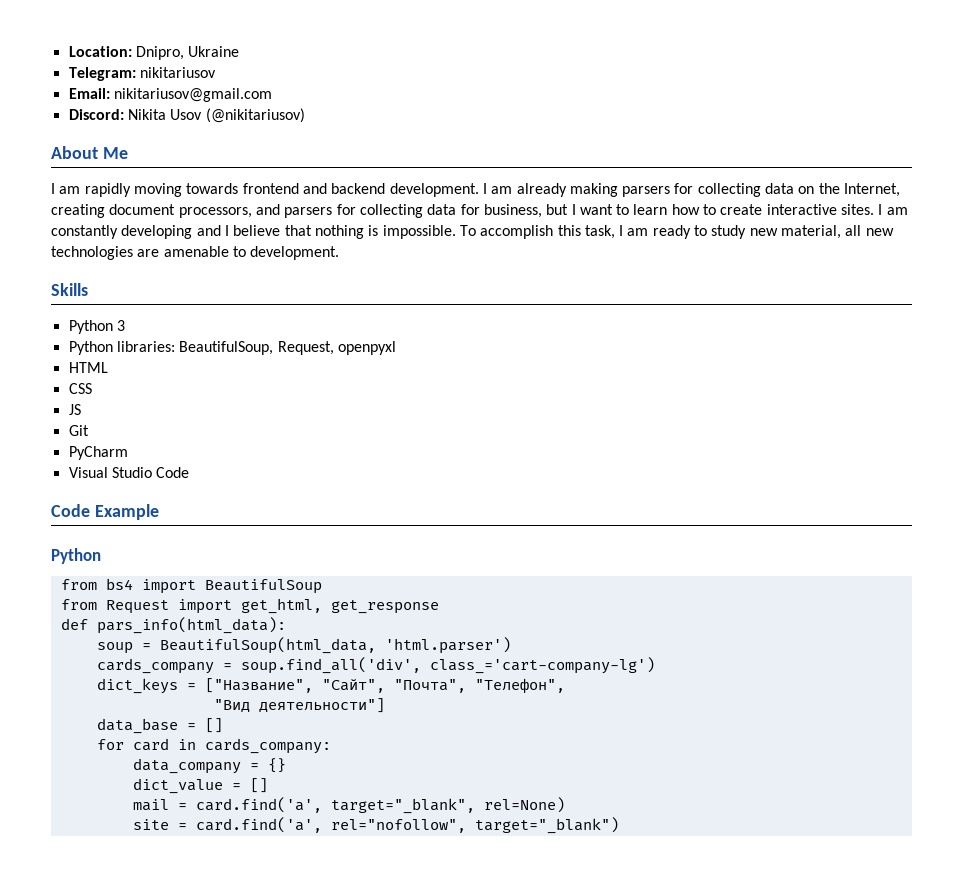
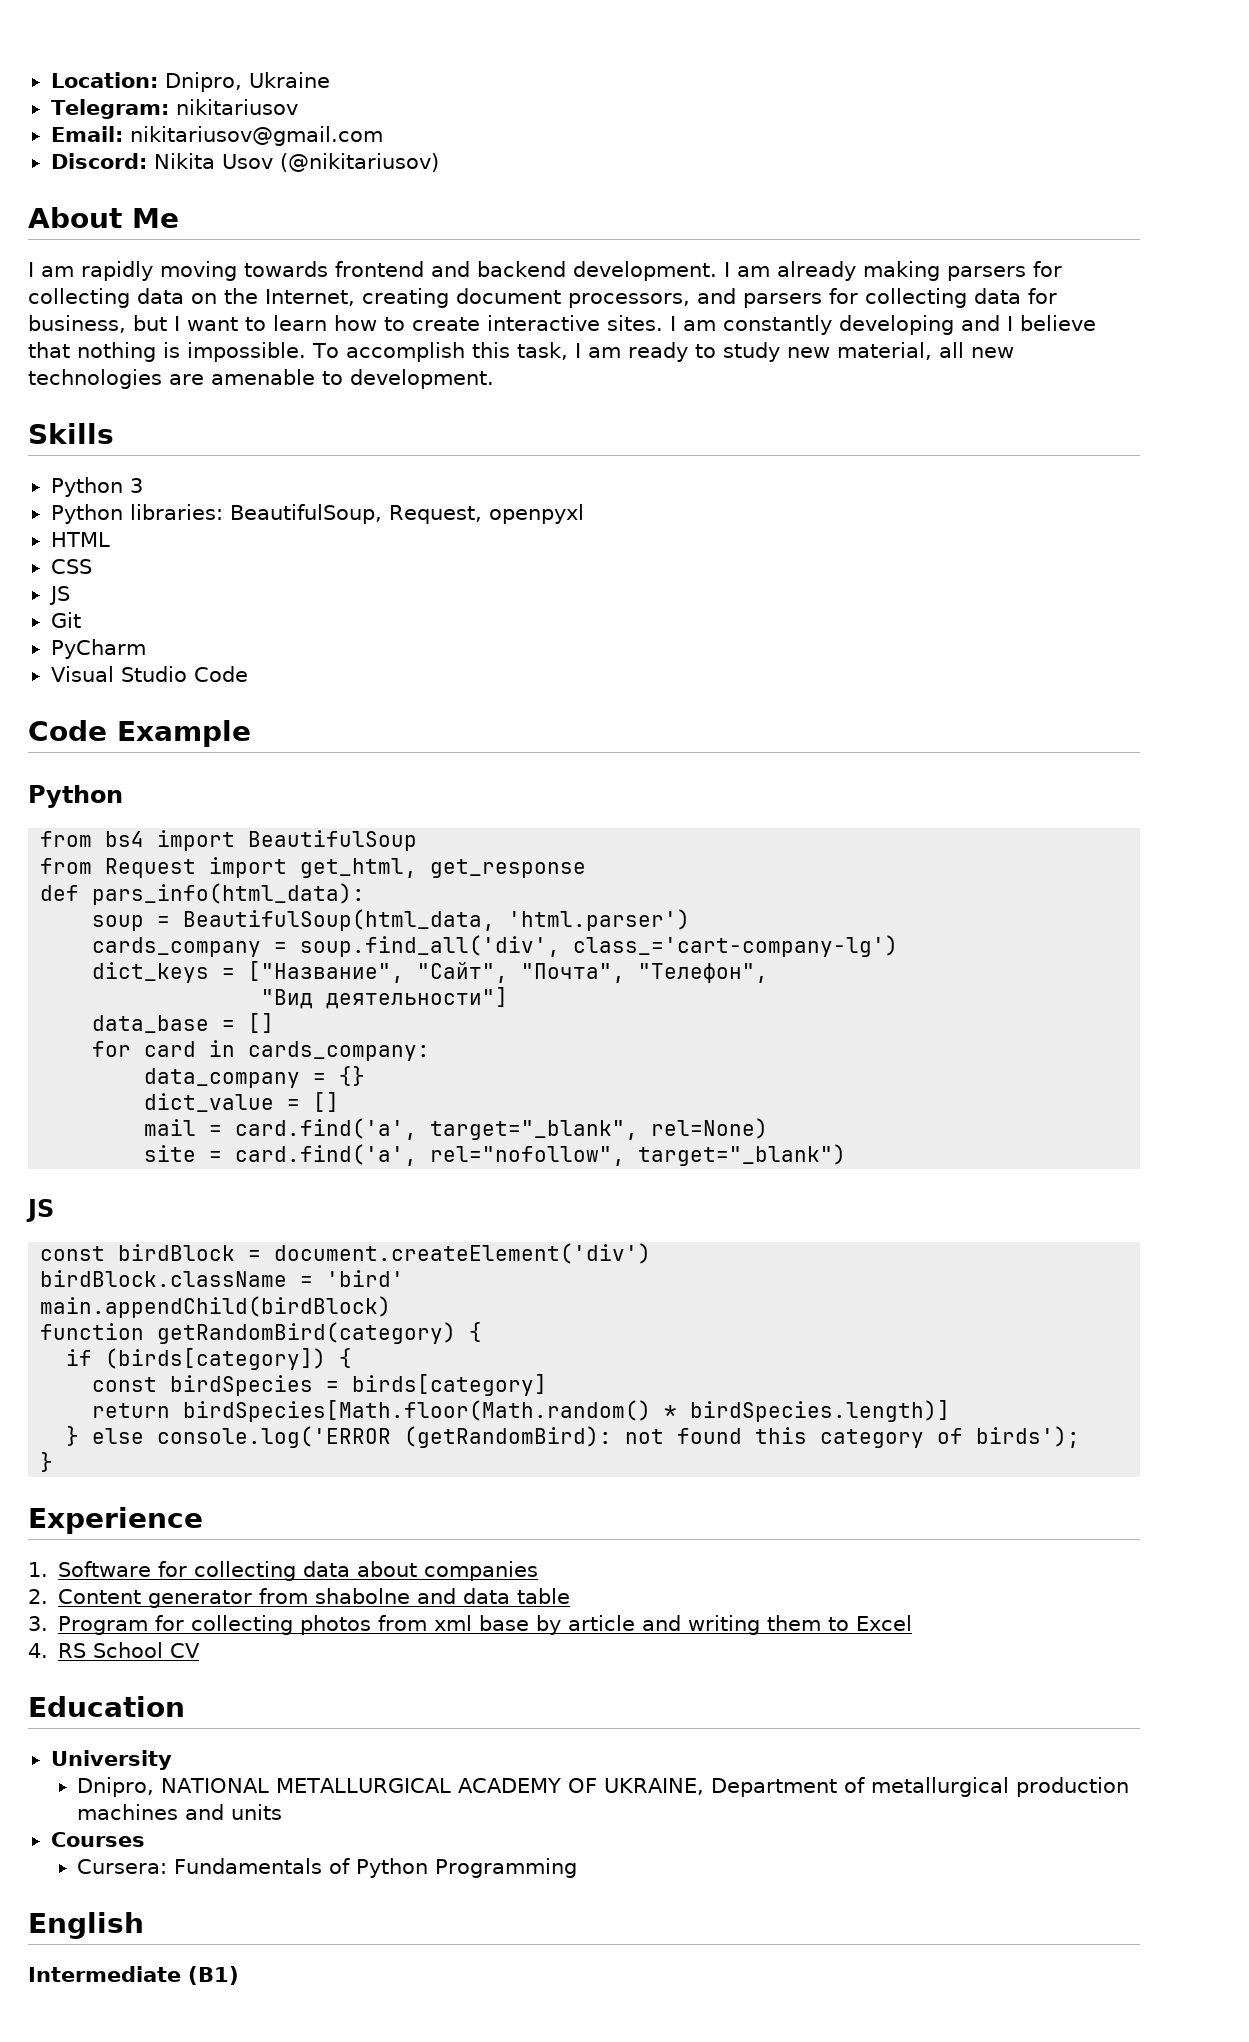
  site = card.find('a', rel="nofollow", target="_blank")
+ JS
+ const birdBlock = document.createElement('div')
+ birdBlock.className = 'bird'
+ main.appendChild(birdBlock)
+ function getRandomBird(category) {
+ if (birds[category]) {
+ const birdSpecies = birds[category]
+ return birdSpecies[Math.floor(Math.random() * birdSpecies.length)]
+ } else console.log('ERROR (getRandomBird): not found this category of birds');
+ }
+ Experience
+ 1. Software for collecting data about companies
+ 2. Content generator from shabolne and data table
+ 3. Program for collecting photos from xml base by article and writing them to Excel
+ 4. RS School CV
+ Education
+ University
+ Dnipro, NATIONAL METALLURGICAL ACADEMY OF UKRAINE, Department of metallurgical production machines and units
+ Courses
+ Cursera: Fundamentals of Python Programming
+ English
+ Intermediate (B1)

